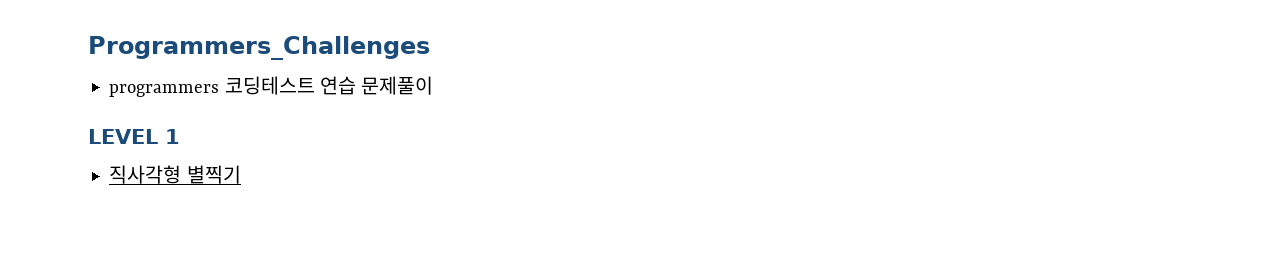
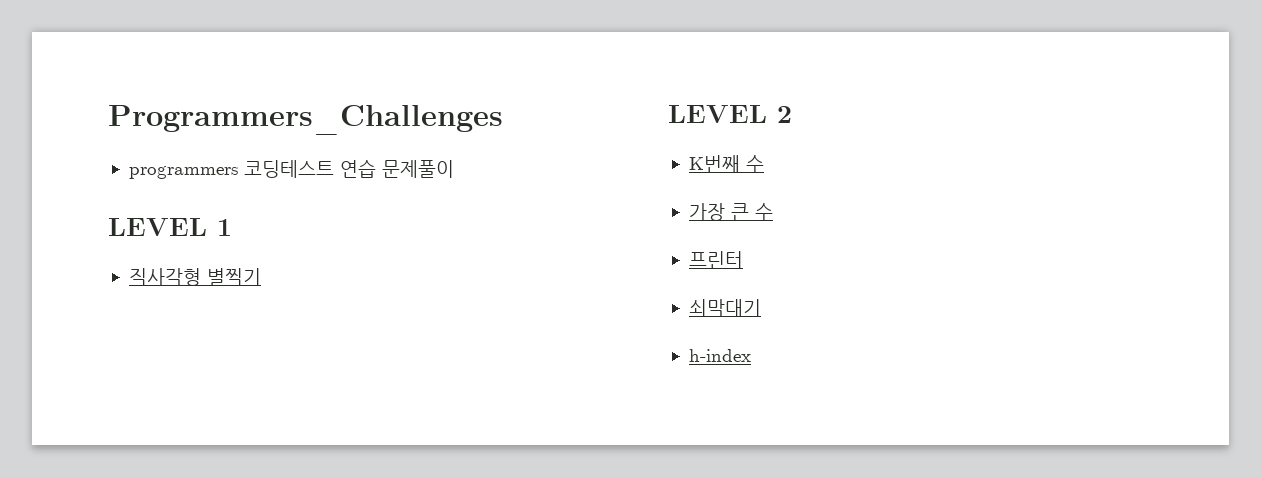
+ LEVEL 2
+ K번째 수
+ 가장 큰 수
+ 프린터
+ 쇠막대기
+ h-index

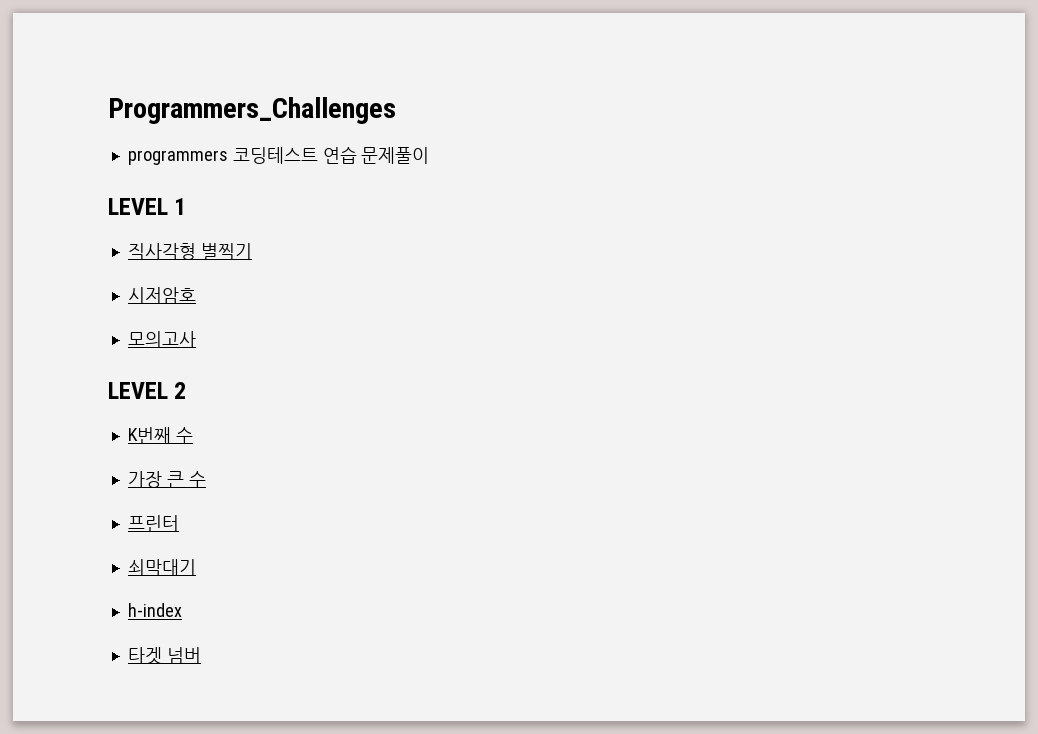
+ 시저암호
+ 모의고사
+ 타겟 넘버

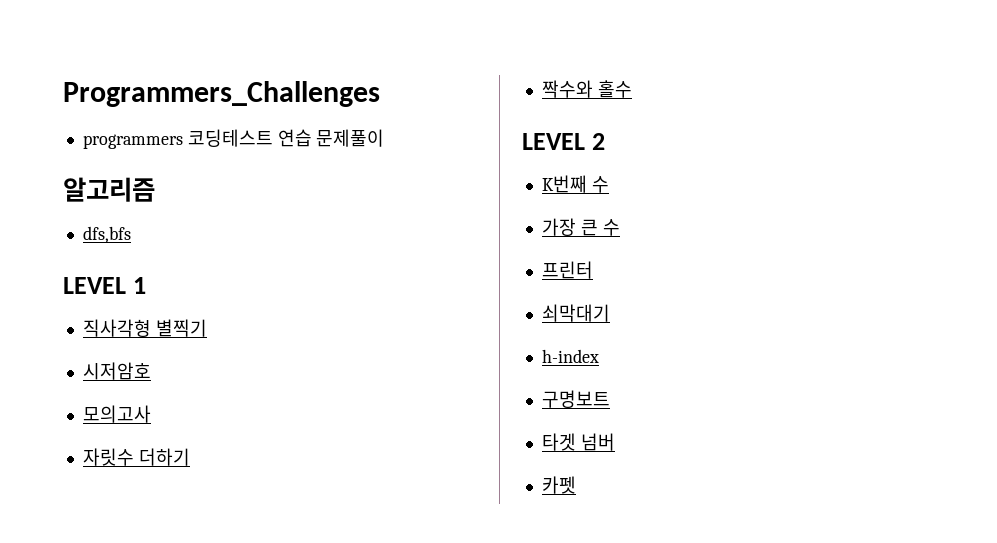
+ 알고리즘
+ dfs,bfs
+ 자릿수 더하기
+ 짝수와 홀수
+ 구명보트
+ 카펫

